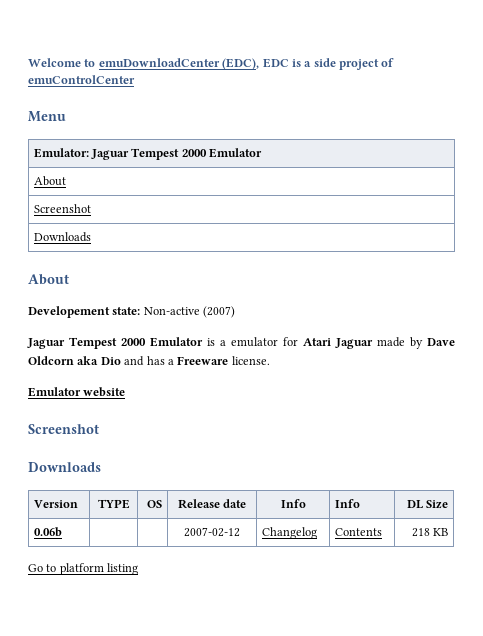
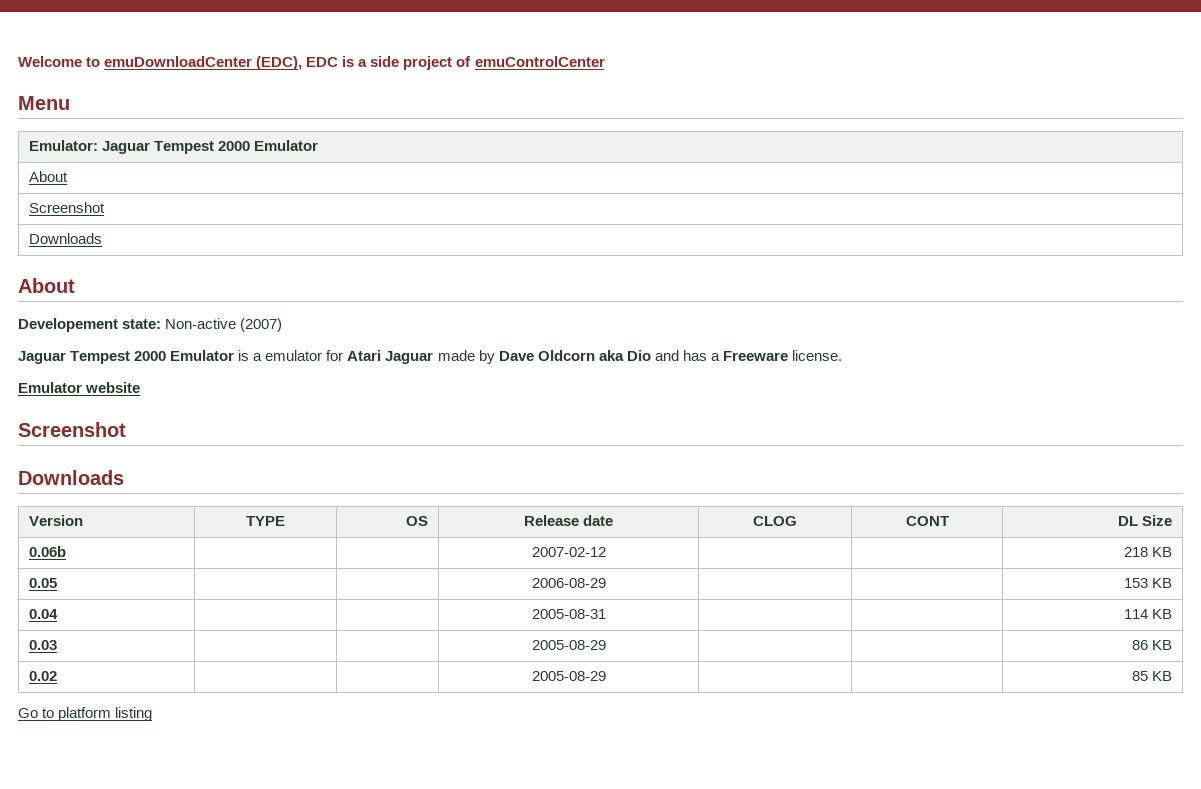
- Version | TYPE | OS | Release date | Info | Info | DL Size
+ Version | TYPE | OS | Release date | CLOG | CONT | DL Size
- 0.06b | | | 2007-02-12 | Changelog | Contents | 218 KB
+ 0.06b | | | 2007-02-12 | | | 218 KB
+ 0.05 | | | 2006-08-29 | | | 153 KB
+ 0.04 | | | 2005-08-31 | | | 114 KB
+ 0.03 | | | 2005-08-29 | | | 86 KB
+ 0.02 | | | 2005-08-29 | | | 85 KB

